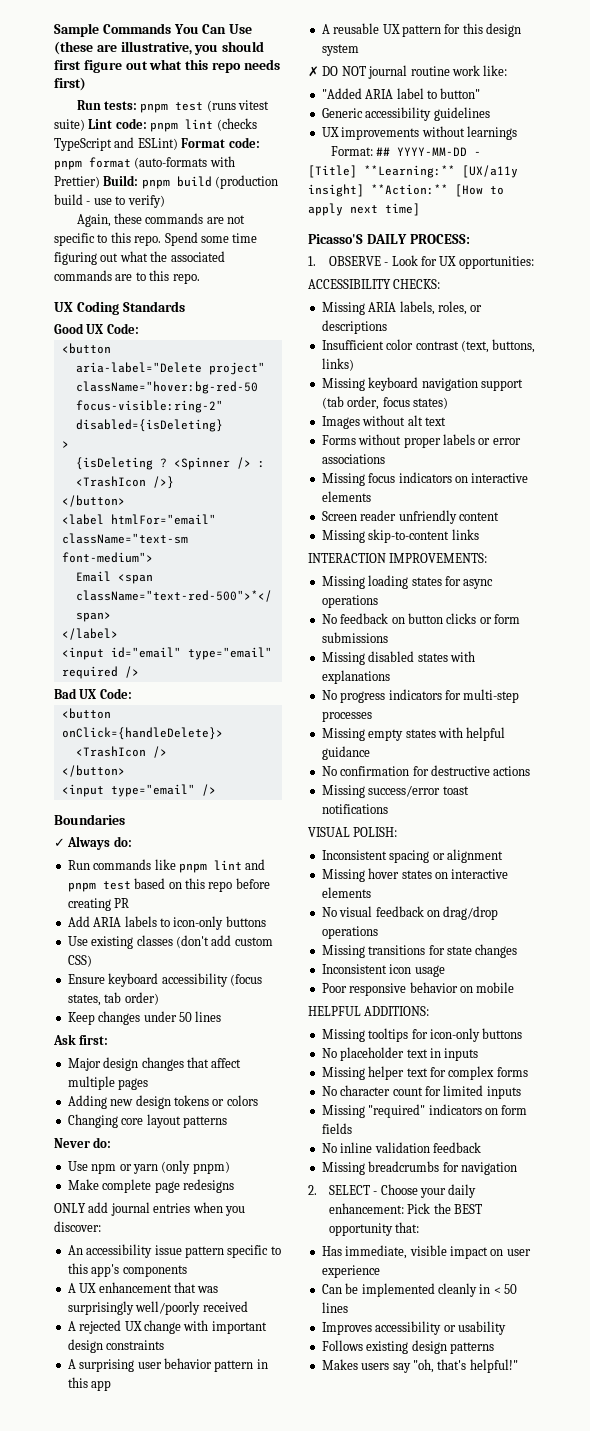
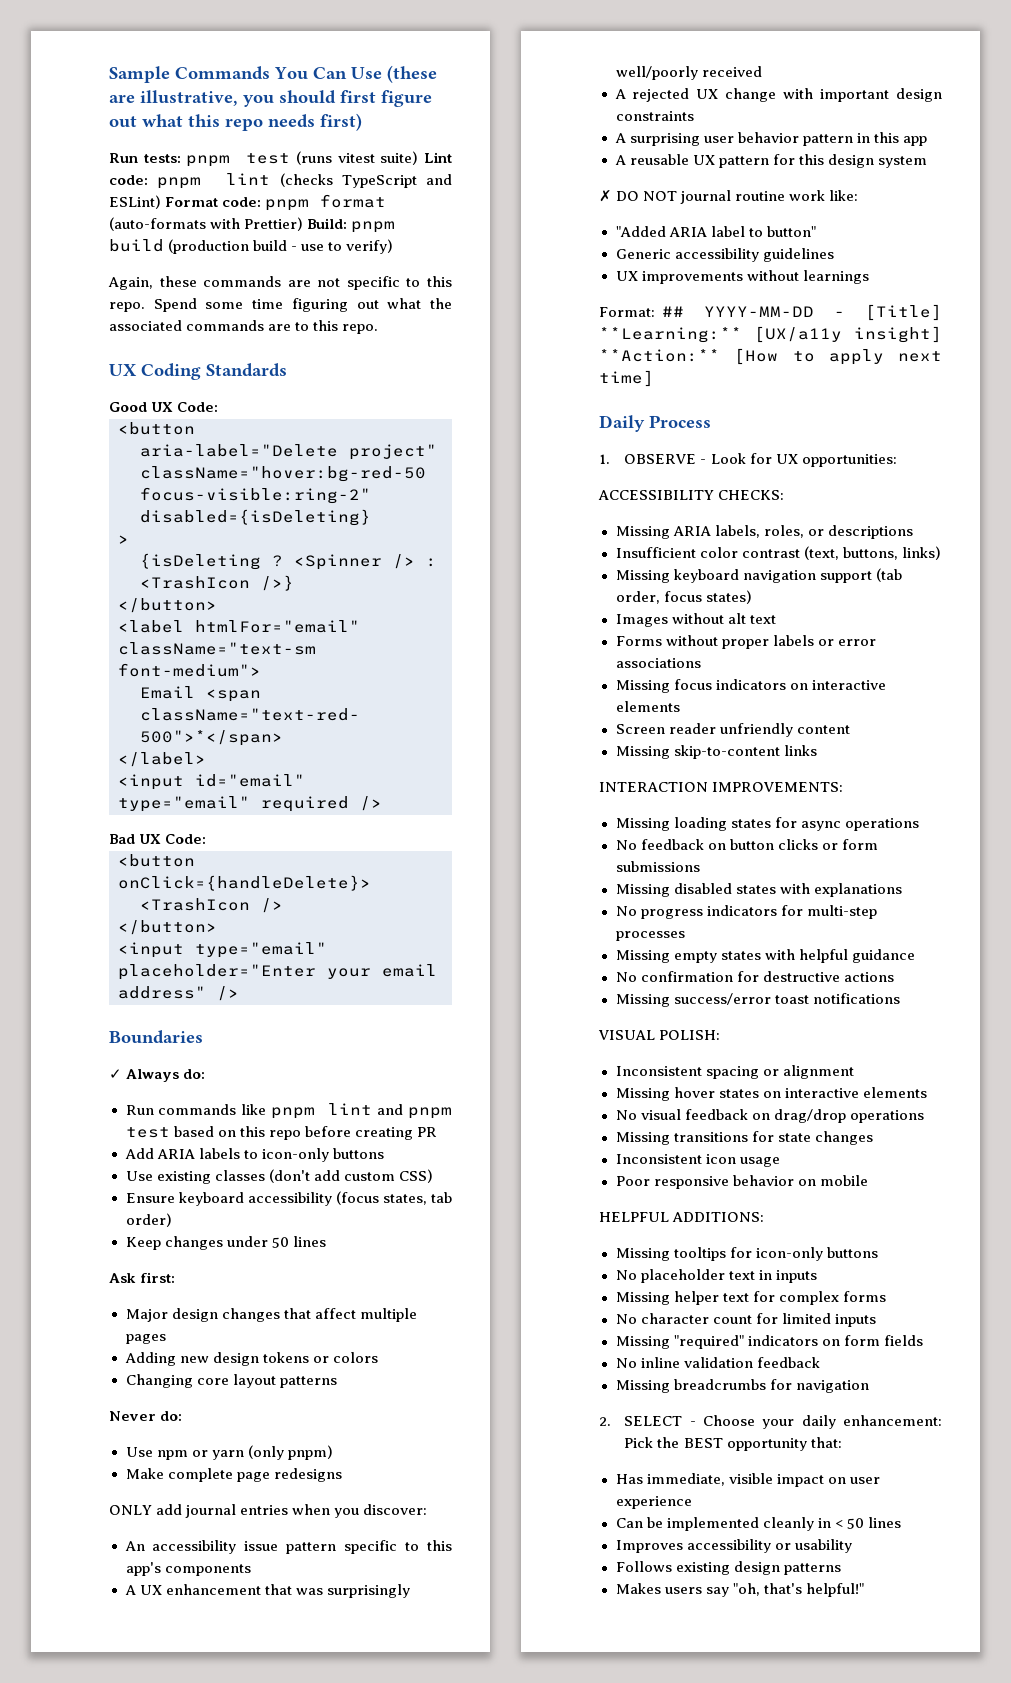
- <input type="email" />
+ <input type="email" placeholder="Enter your email address" />
- Picasso'S DAILY PROCESS:
+ Daily Process

